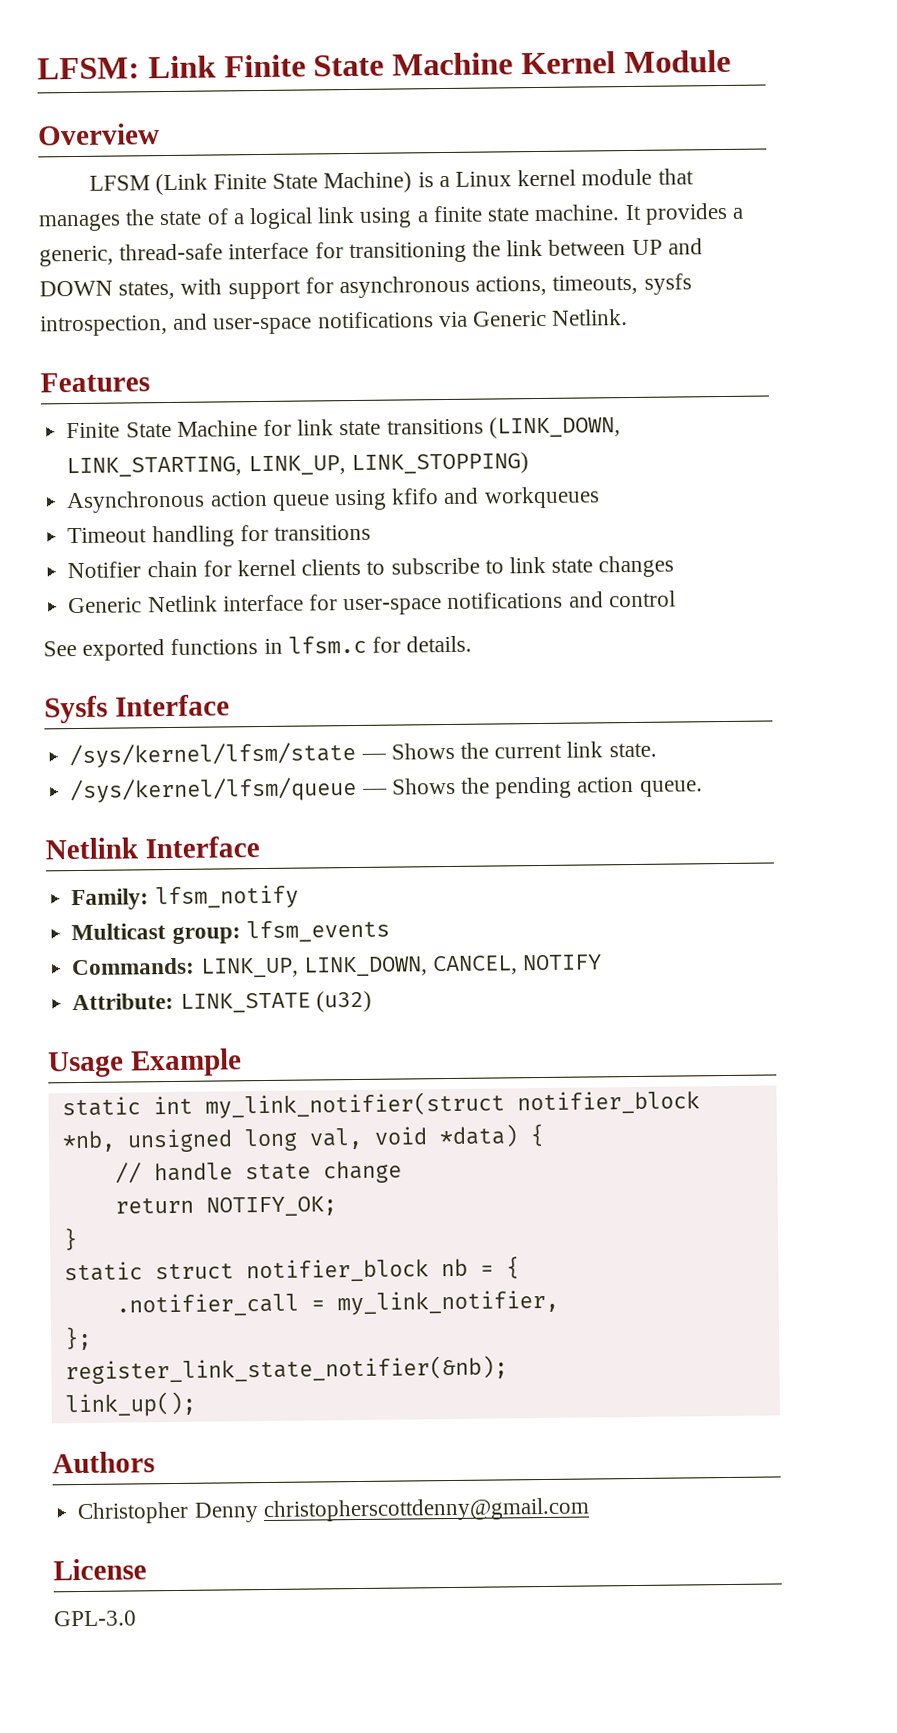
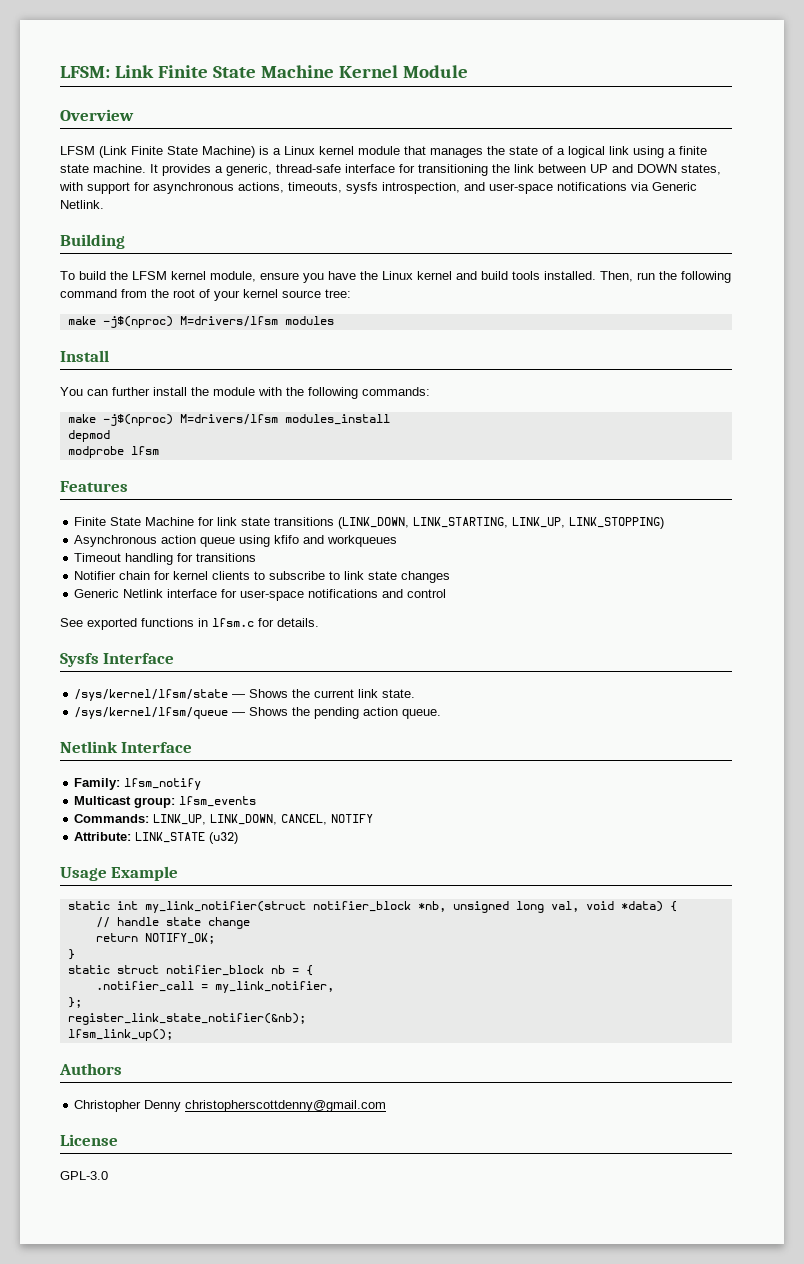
+ Building
+ To build the LFSM kernel module, ensure you have the Linux kernel and build tools installed. Then, run the following command from the root of your kernel source tree:
+ make -j$(nproc) M=drivers/lfsm modules
+ Install
+ You can further install the module with the following commands:
+ make -j$(nproc) M=drivers/lfsm modules_install
+ depmod
+ modprobe lfsm
- link_up();
+ lfsm_link_up();

